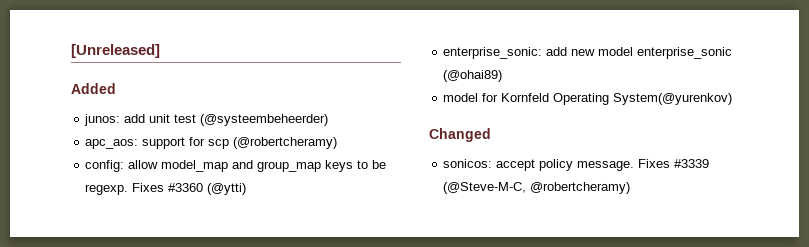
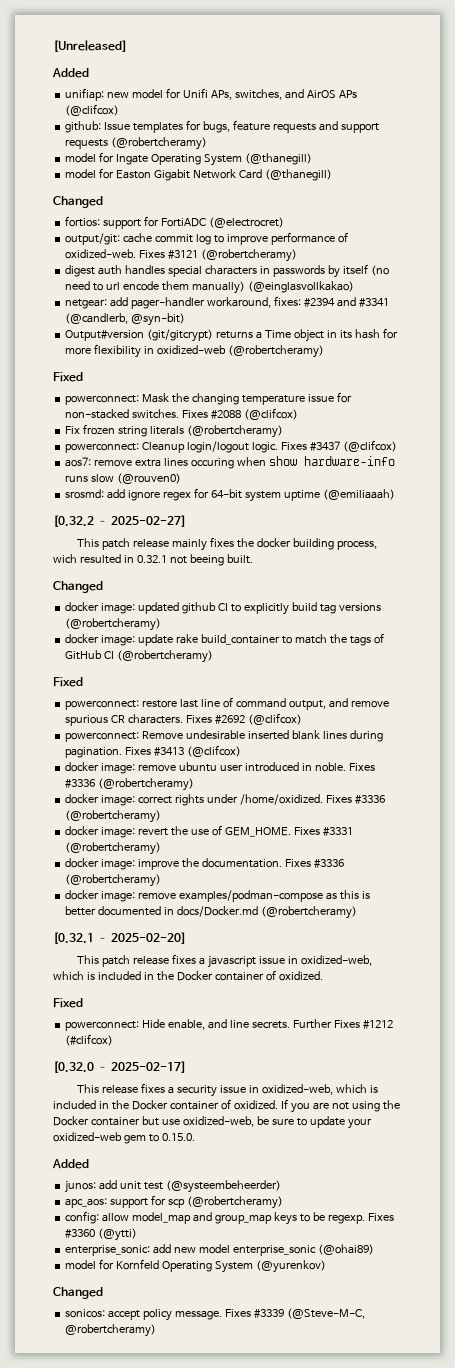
+ unifiap: new model for Unifi APs, switches, and AirOS APs (@clifcox)
+ github: Issue templates for bugs, feature requests and support requests (@robertcheramy)
+ model for Ingate Operating System (@thanegill)
+ model for Easton Gigabit Network Card (@thanegill)
+ Changed
+ fortios: support for FortiADC (@electrocret)
+ output/git: cache commit log to improve performance of oxidized-web. Fixes #3121 (@robertcheramy)
+ digest auth handles special characters in passwords by itself (no need to url encode them manually) (@einglasvollkakao)
+ netgear: add pager-handler workaround, fixes: #2394 and #3341 (@candlerb, @syn-bit)
+ Output#version (git/gitcrypt) returns a Time object in its hash for more flexibility in oxidized-web (@robertcheramy)
+ Fixed
+ powerconnect: Mask the changing temperature issue for non-stacked switches. Fixes #2088 (@clifcox)
+ Fix frozen string literals (@robertcheramy)
+ powerconnect: Cleanup login/logout logic. Fixes #3437 (@clifcox)
+ aos7: remove extra lines occuring when show hardware-info runs slow (@rouven0)
+ srosmd: add ignore regex for 64-bit system uptime (@emiliaaah)
+ [0.32.2 – 2025-02-27]
+ This patch release mainly fixes the docker building process, wich resulted in 0.32.1 not beeing built.
+ Changed
+ docker image: updated github CI to explicitly build tag versions (@robertcheramy)
+ docker image: update rake build_container to match the tags of GitHub CI (@robertcheramy)
+ Fixed
+ powerconnect: restore last line of command output, and remove spurious CR characters. Fixes #2692 (@clifcox)
+ powerconnect: Remove undesirable inserted blank lines during pagination. Fixes #3413 (@clifcox)
+ docker image: remove ubuntu user introduced in noble. Fixes #3336 (@robertcheramy)
+ docker image: correct rights under /home/oxidized. Fixes #3336 (@robertcheramy)
+ docker image: revert the use of GEM_HOME. Fixes #3331 (@robertcheramy)
+ docker image: improve the documentation. Fixes #3336 (@robertcheramy)
+ docker image: remove examples/podman-compose as this is better documented in docs/Docker.md (@robertcheramy)
+ [0.32.1 – 2025-02-20]
+ This patch release fixes a javascript issue in oxidized-web, which is included in the Docker container of oxidized.
+ Fixed
+ powerconnect: Hide enable, and line secrets. Further Fixes #1212 (#clifcox)
+ [0.32.0 – 2025-02-17]
+ This release fixes a security issue in oxidized-web, which is included in the Docker container of oxidized. If you are not using the Docker container but use oxidized-web, be sure to update your oxidized-web gem to 0.15.0.
+ Added
- model for Kornfeld Operating System(@yurenkov)
+ model for Kornfeld Operating System (@yurenkov)

